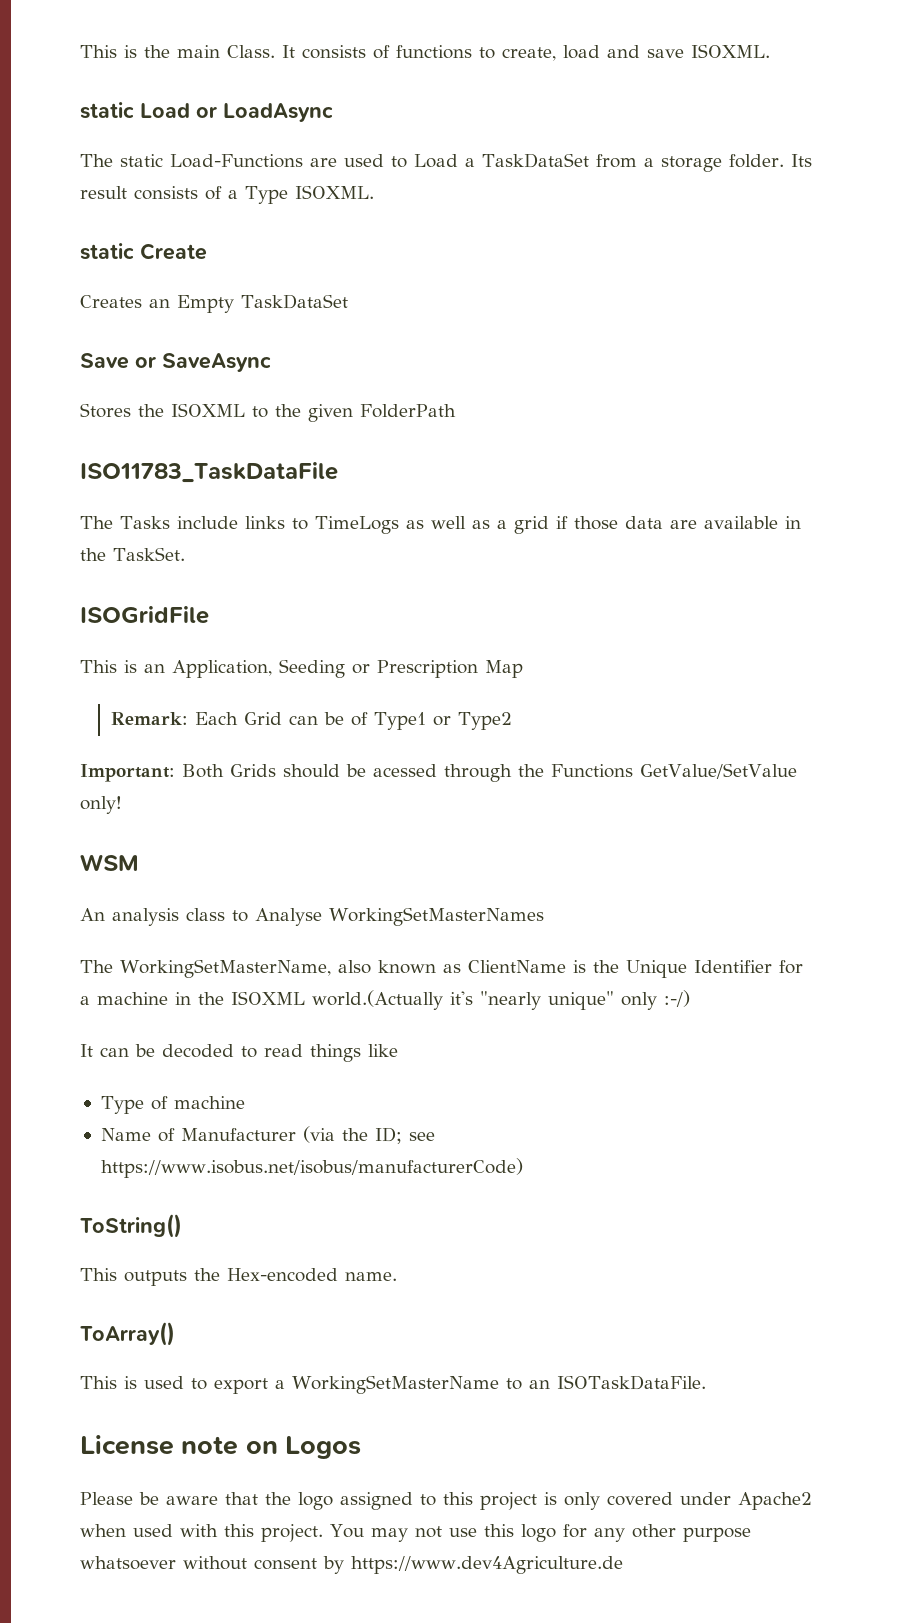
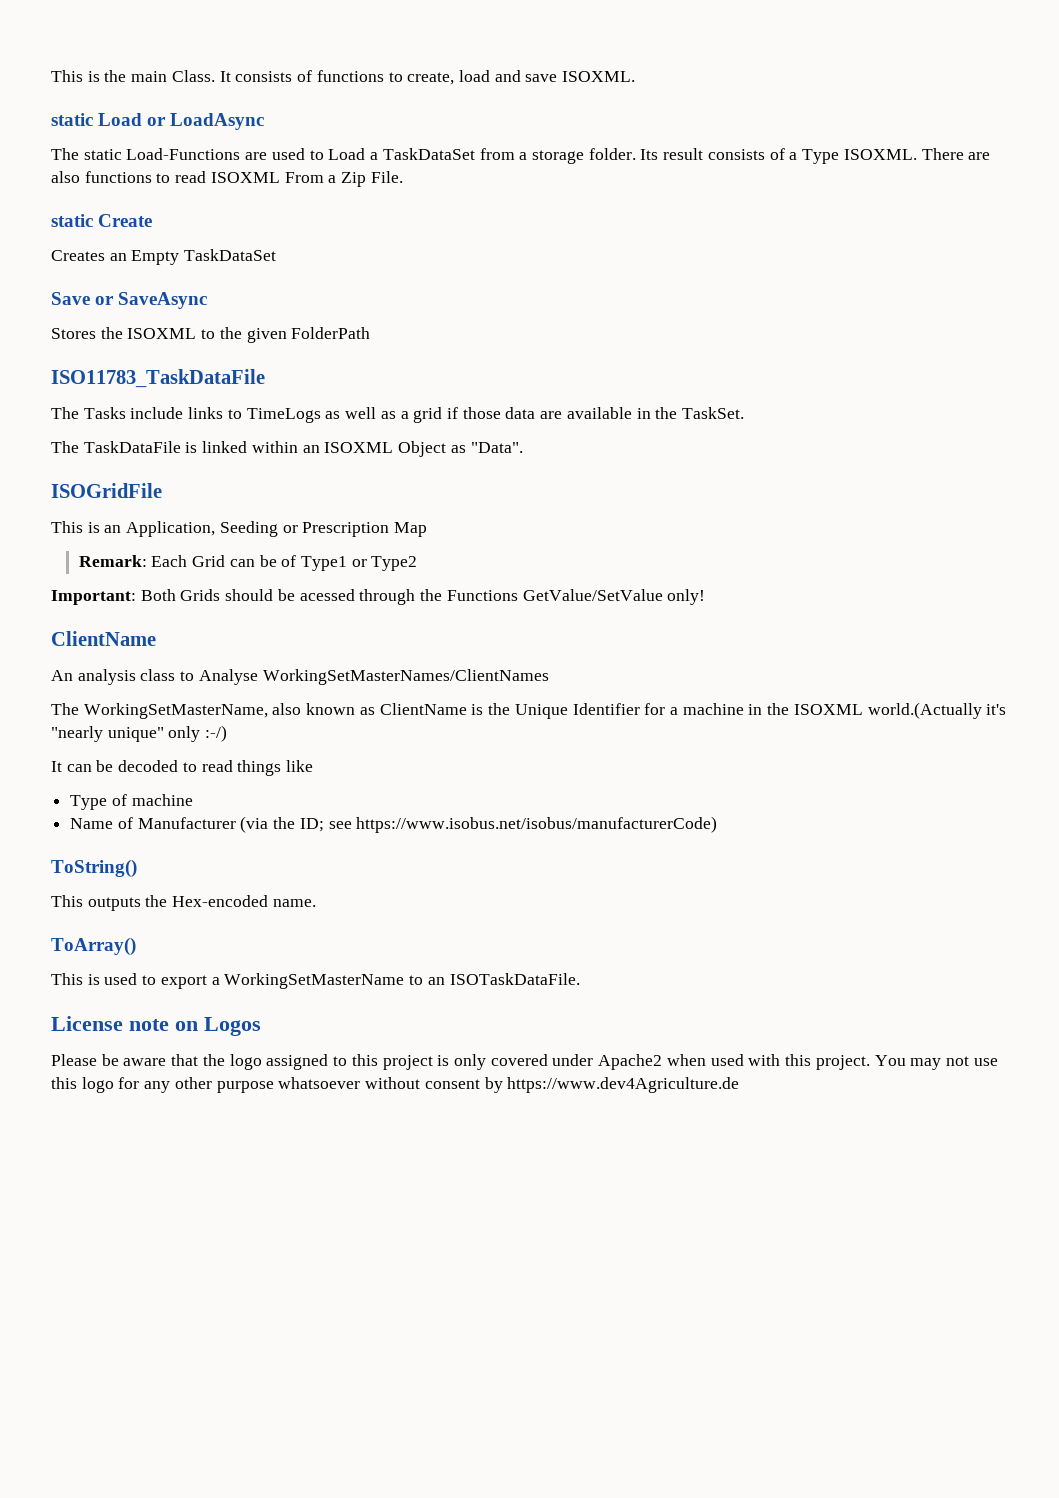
+ There are also functions to read ISOXML From a Zip File.
+ The TaskDataFile is linked within an ISOXML Object as "Data".
  Important: Both Grids should be acessed through the Functions GetValue/SetValue only!
- WSM
+ ClientName
- An analysis class to Analyse WorkingSetMasterNames
+ An analysis class to Analyse WorkingSetMasterNames/ClientNames

